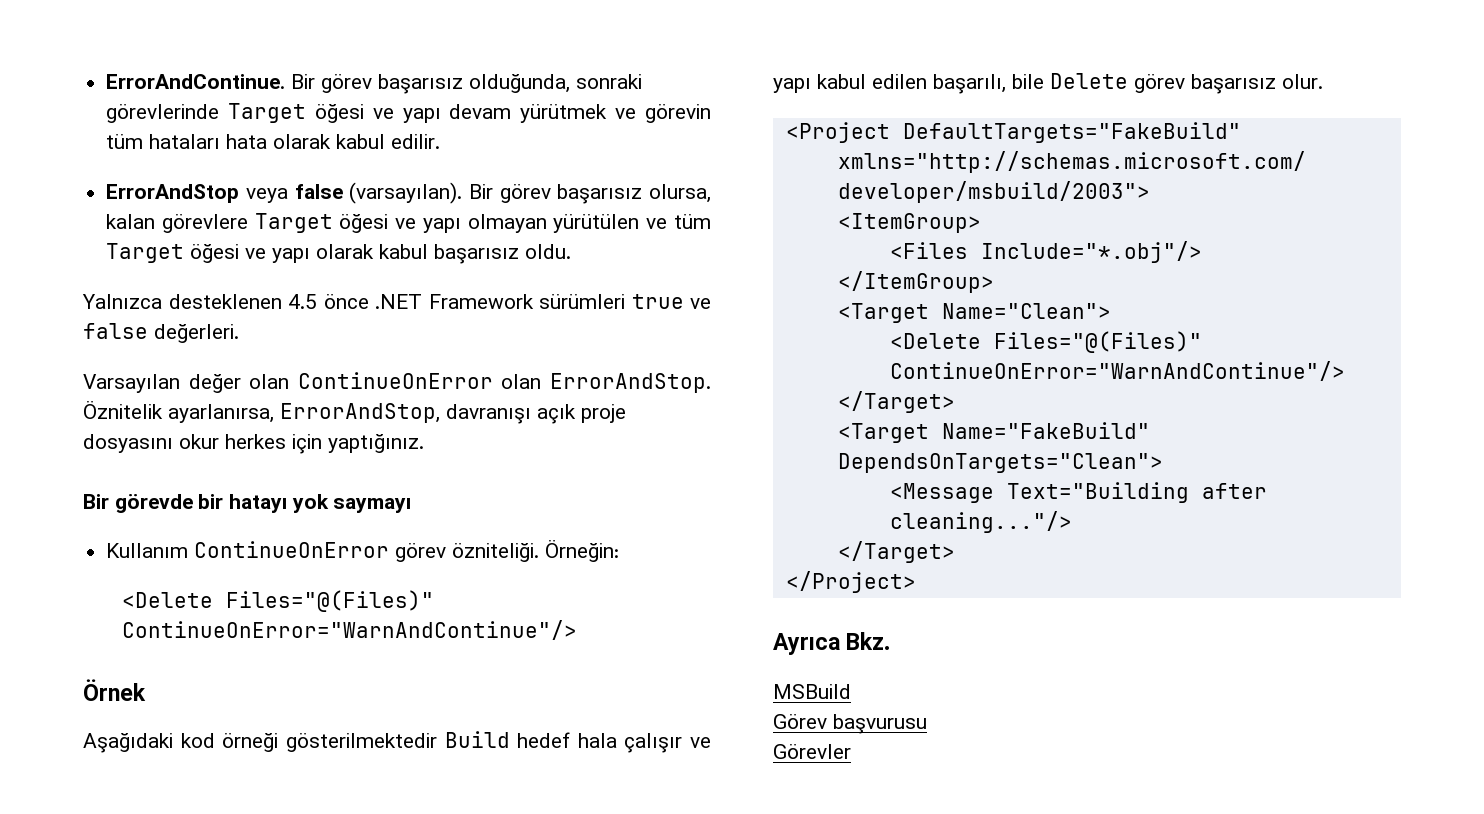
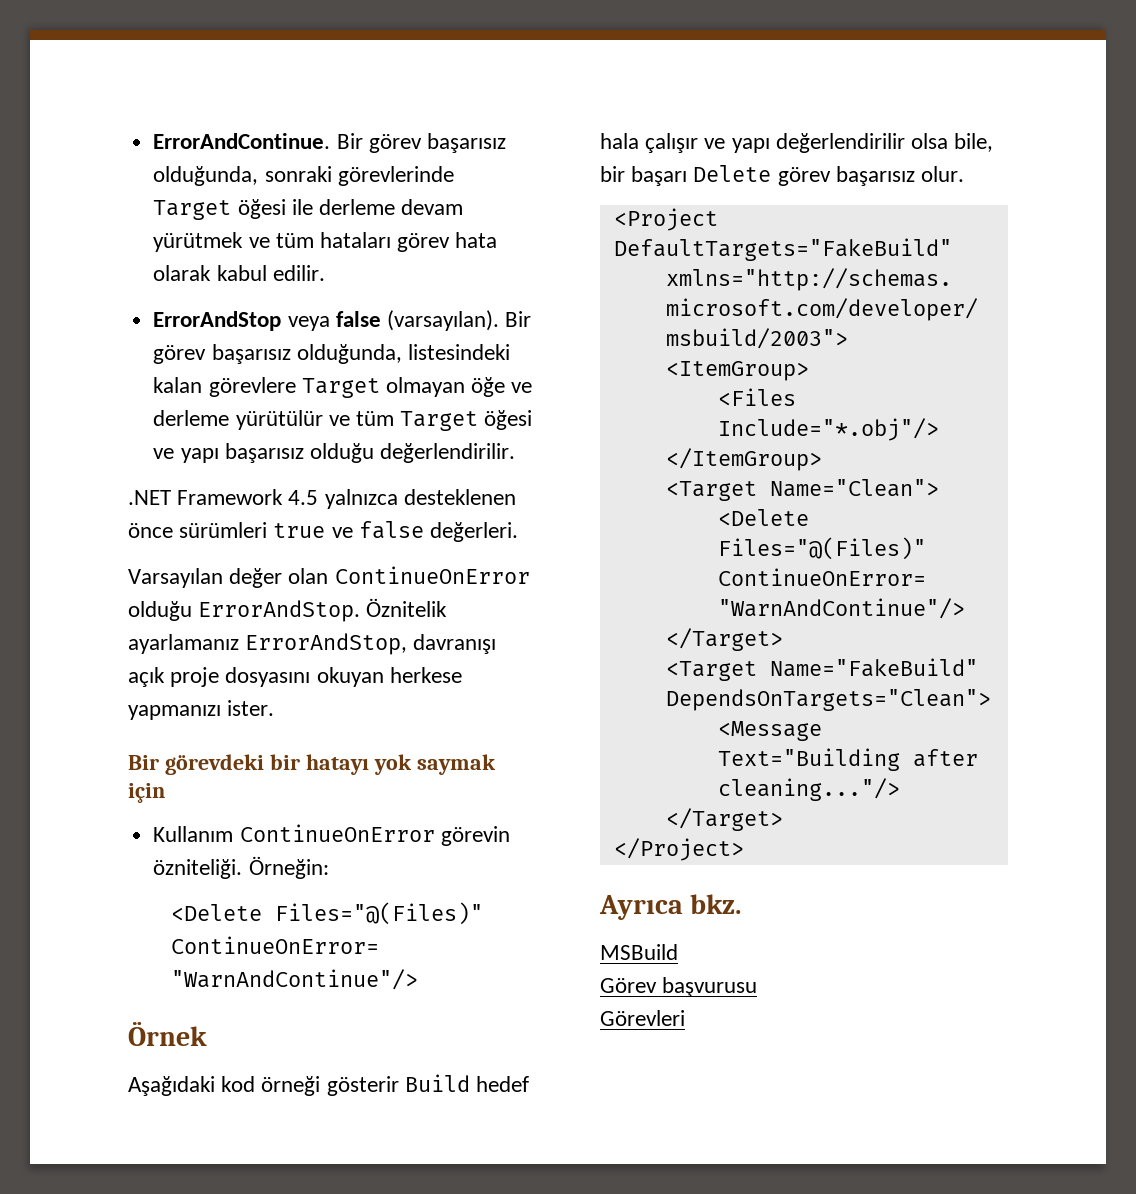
- Bir görev başarısız olduğunda, sonraki görevlerinde Target öğesi ve yapı devam yürütmek ve görevin tüm hataları hata olarak kabul edilir.
+ Bir görev başarısız olduğunda, sonraki görevlerinde Target öğesi ile derleme devam yürütmek ve tüm hataları görev hata olarak kabul edilir.
- Bir görev başarısız olursa, kalan görevlere Target öğesi ve yapı olmayan yürütülen ve tüm Target öğesi ve yapı olarak kabul başarısız oldu.
- Yalnızca desteklenen 4.5 önce .NET Framework sürümleri true ve false değerleri.
+ Bir görev başarısız olduğunda, listesindeki kalan görevlere Target olmayan öğe ve derleme yürütülür ve tüm Target öğesi ve yapı başarısız olduğu değerlendirilir.
+ .NET Framework 4.5 yalnızca desteklenen önce sürümleri true ve false değerleri.
- Varsayılan değer olan ContinueOnError olan ErrorAndStop.
+ Varsayılan değer olan ContinueOnError olduğu ErrorAndStop.
- Öznitelik ayarlanırsa, ErrorAndStop, davranışı açık proje dosyasını okur herkes için yaptığınız.
- Bir görevde bir hatayı yok saymayı
+ Öznitelik ayarlamanız ErrorAndStop, davranışı açık proje dosyasını okuyan herkese yapmanızı ister.
+ Bir görevdeki bir hatayı yok saymak için
- Kullanım ContinueOnError görev özniteliği.
+ Kullanım ContinueOnError görevin özniteliği.
- Aşağıdaki kod örneği gösterilmektedir Build hedef hala çalışır ve yapı kabul edilen başarılı, bile Delete görev başarısız olur.
+ Aşağıdaki kod örneği gösterir Build hedef hala çalışır ve yapı değerlendirilir olsa bile, bir başarı Delete görev başarısız olur.
- Ayrıca Bkz.
+ Ayrıca bkz.
- Görevler
+ Görevleri

